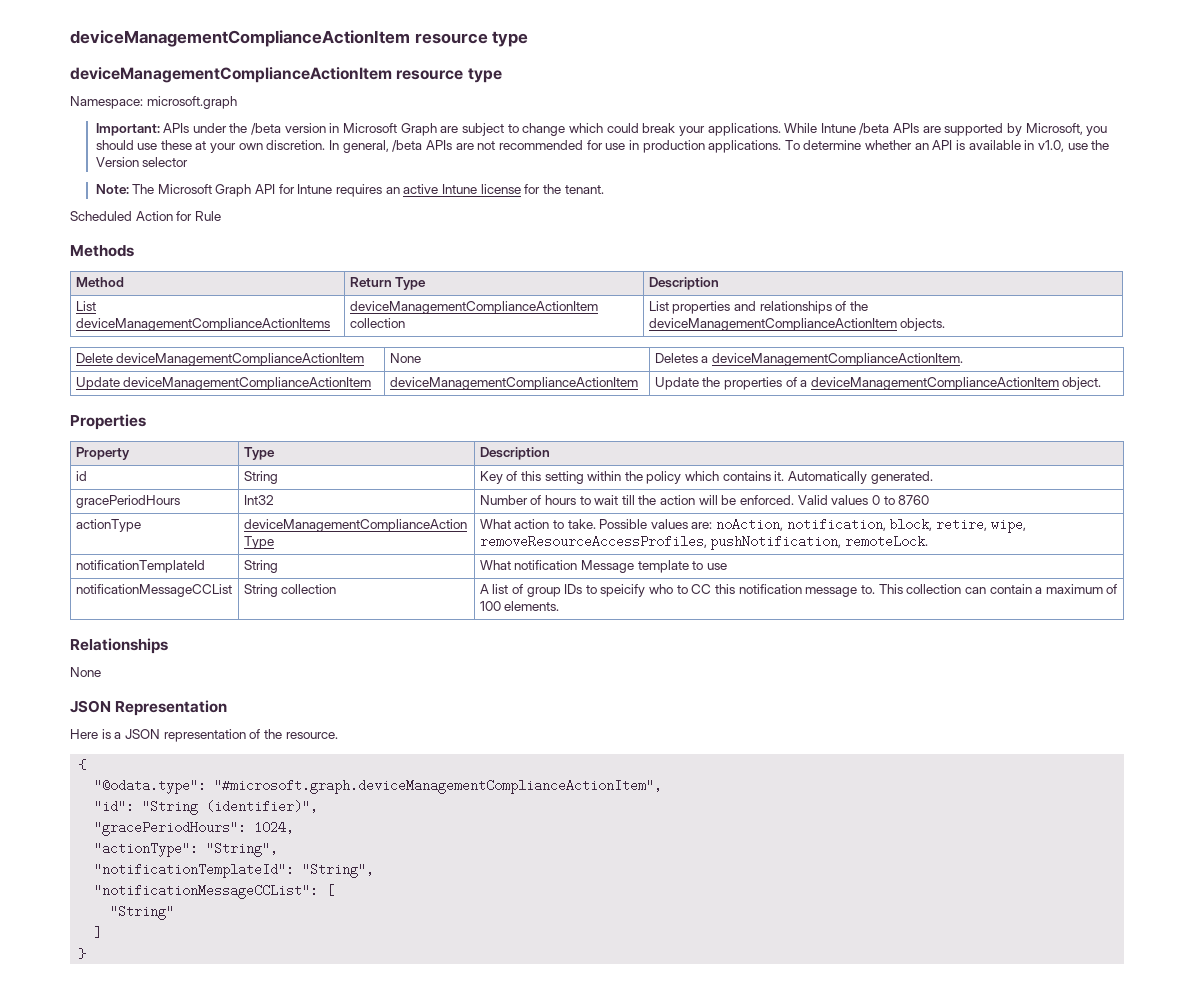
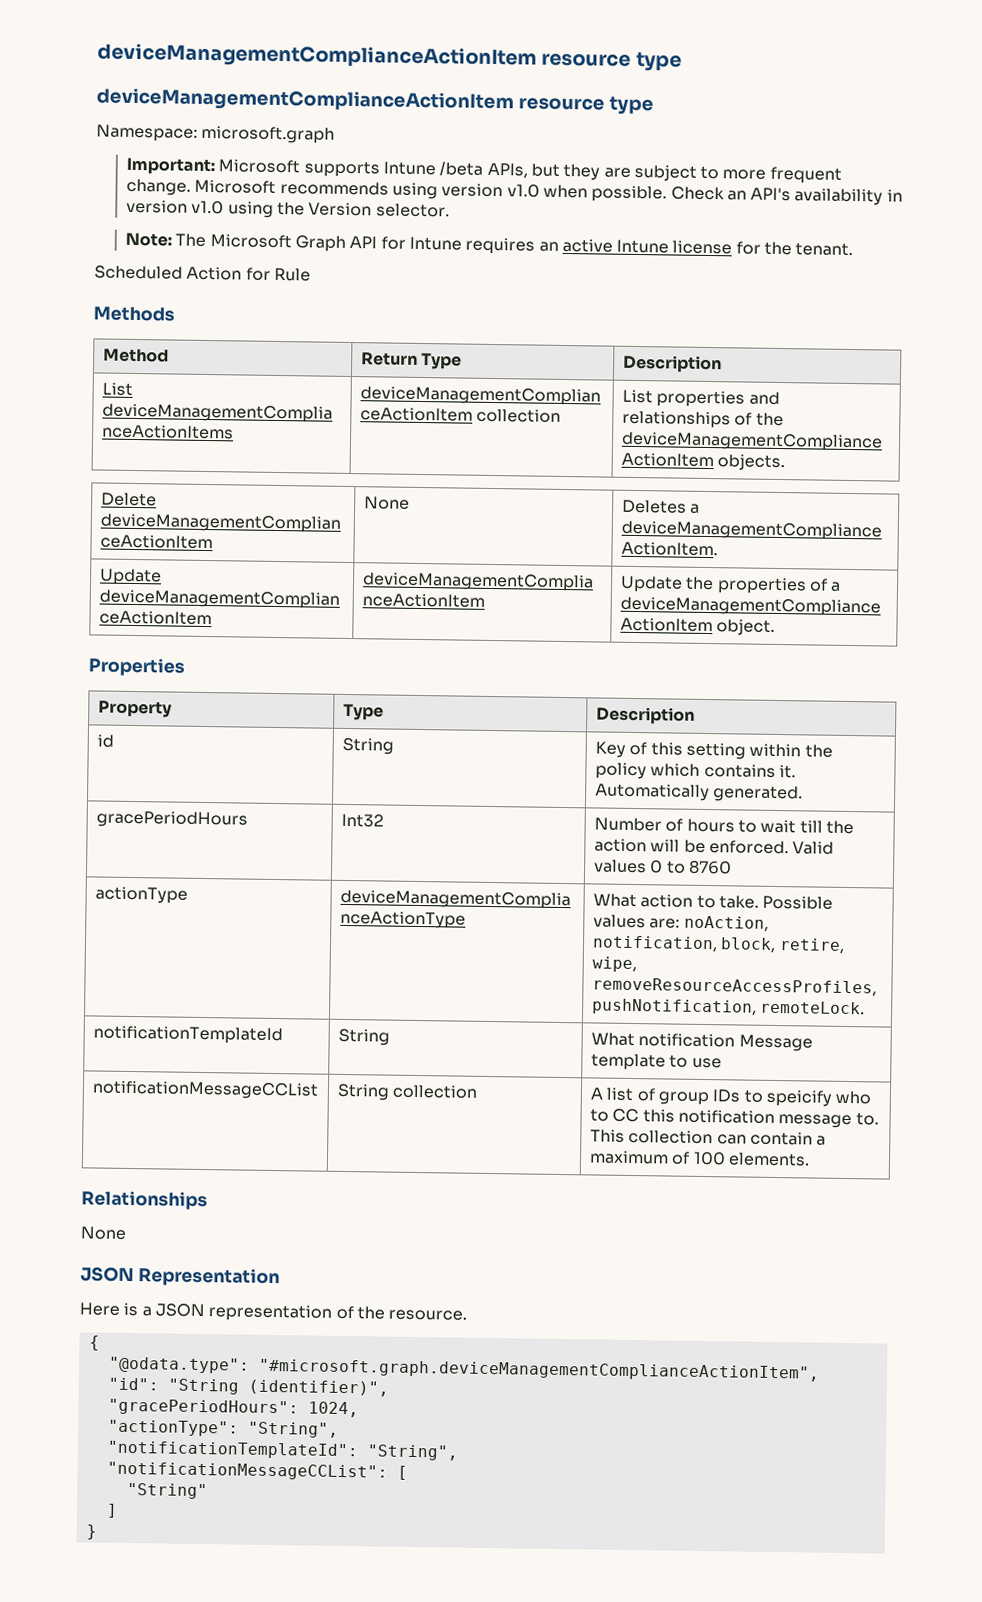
- Important: APIs under the /beta version in Microsoft Graph are subject to change which could break your applications. While Intune /beta APIs are supported by Microsoft, you should use these at your own discretion. In general, /beta APIs are not recommended for use in production applications. To determine whether an API is available in v1.0, use the Version selector
+ Important: Microsoft supports Intune /beta APIs, but they are subject to more frequent change. Microsoft recommends using version v1.0 when possible. Check an API's availability in version v1.0 using the Version selector.

